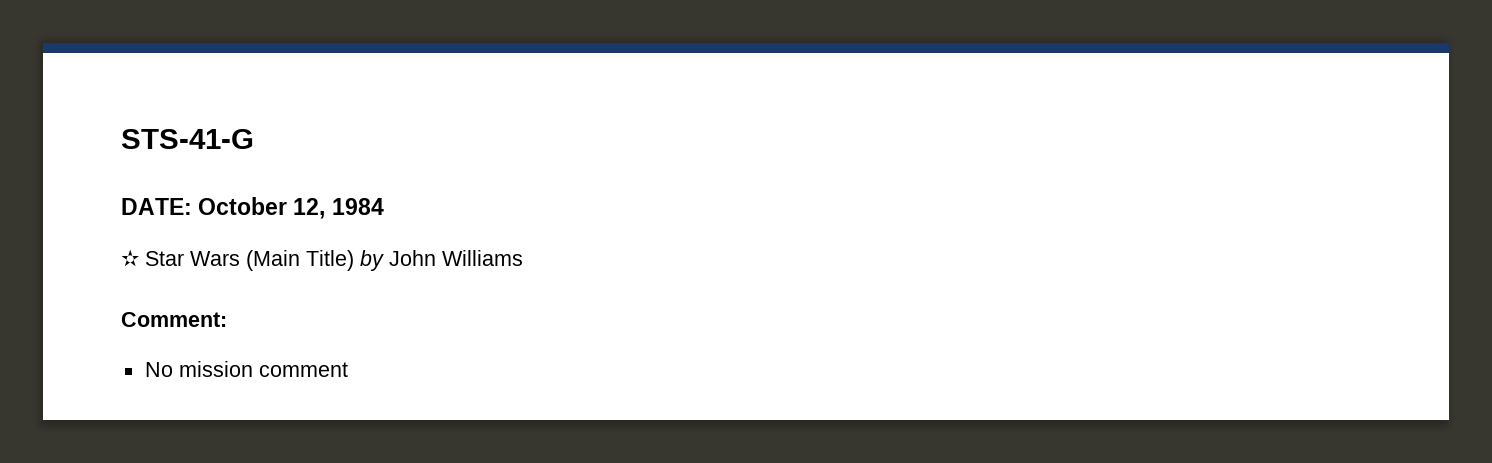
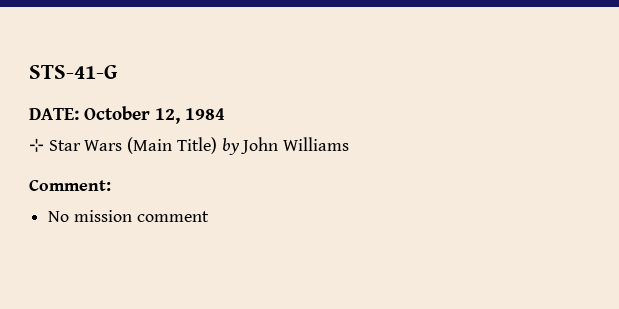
- ✫ Star Wars (Main Title) by John Williams
+ ⊹ Star Wars (Main Title) by John Williams

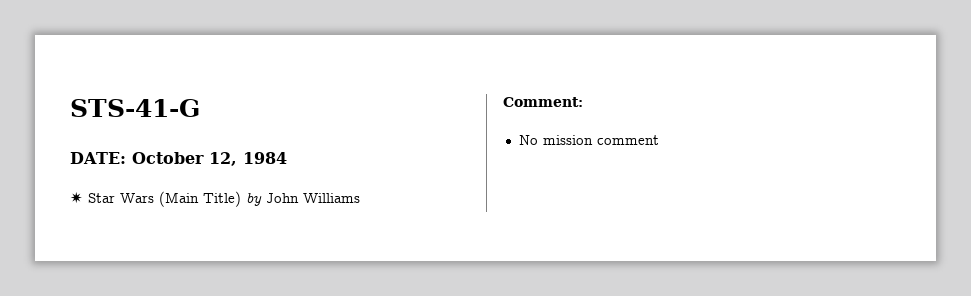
- ⊹ Star Wars (Main Title) by John Williams
+ ✷ Star Wars (Main Title) by John Williams

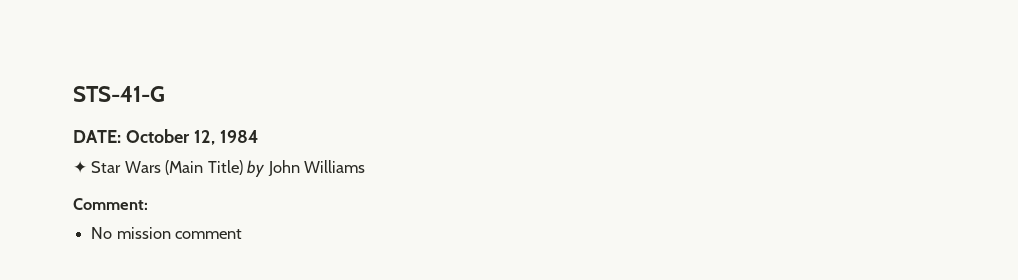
- ✷ Star Wars (Main Title) by John Williams
+ ✦ Star Wars (Main Title) by John Williams

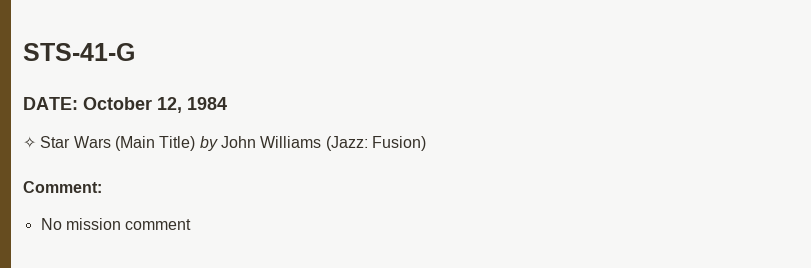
- ✦ Star Wars (Main Title) by John Williams
+ ✧ Star Wars (Main Title) by John Williams (Jazz: Fusion)

